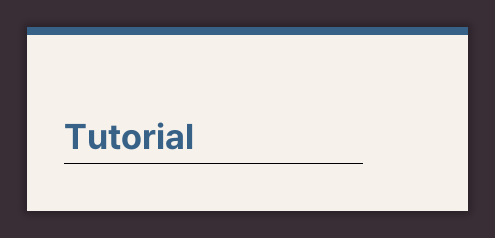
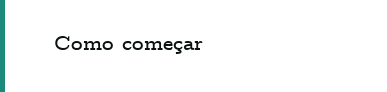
- Tutorial
+ Como começar

